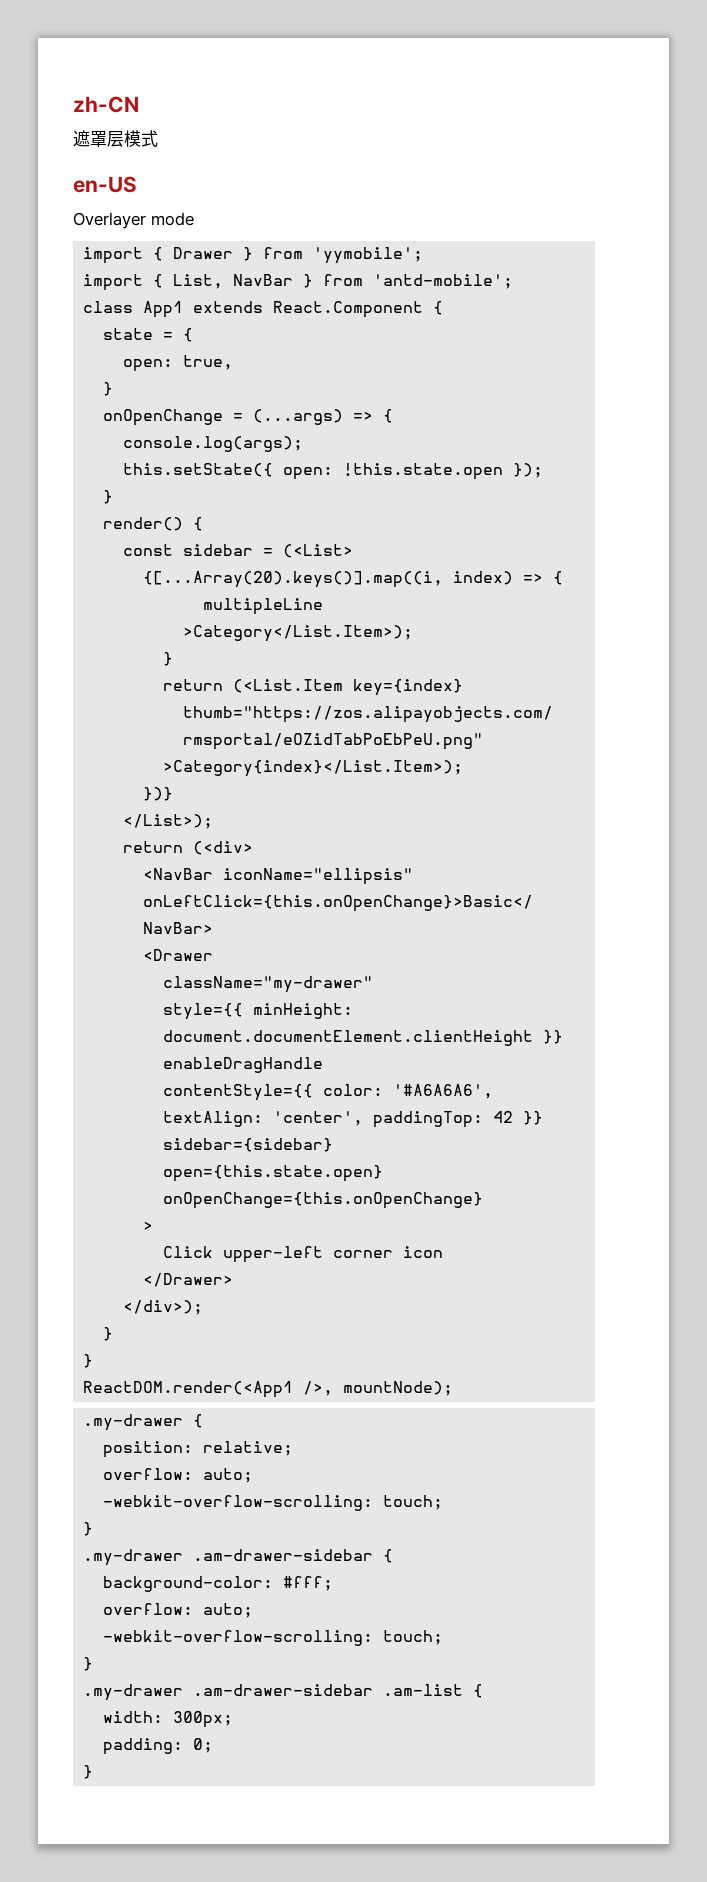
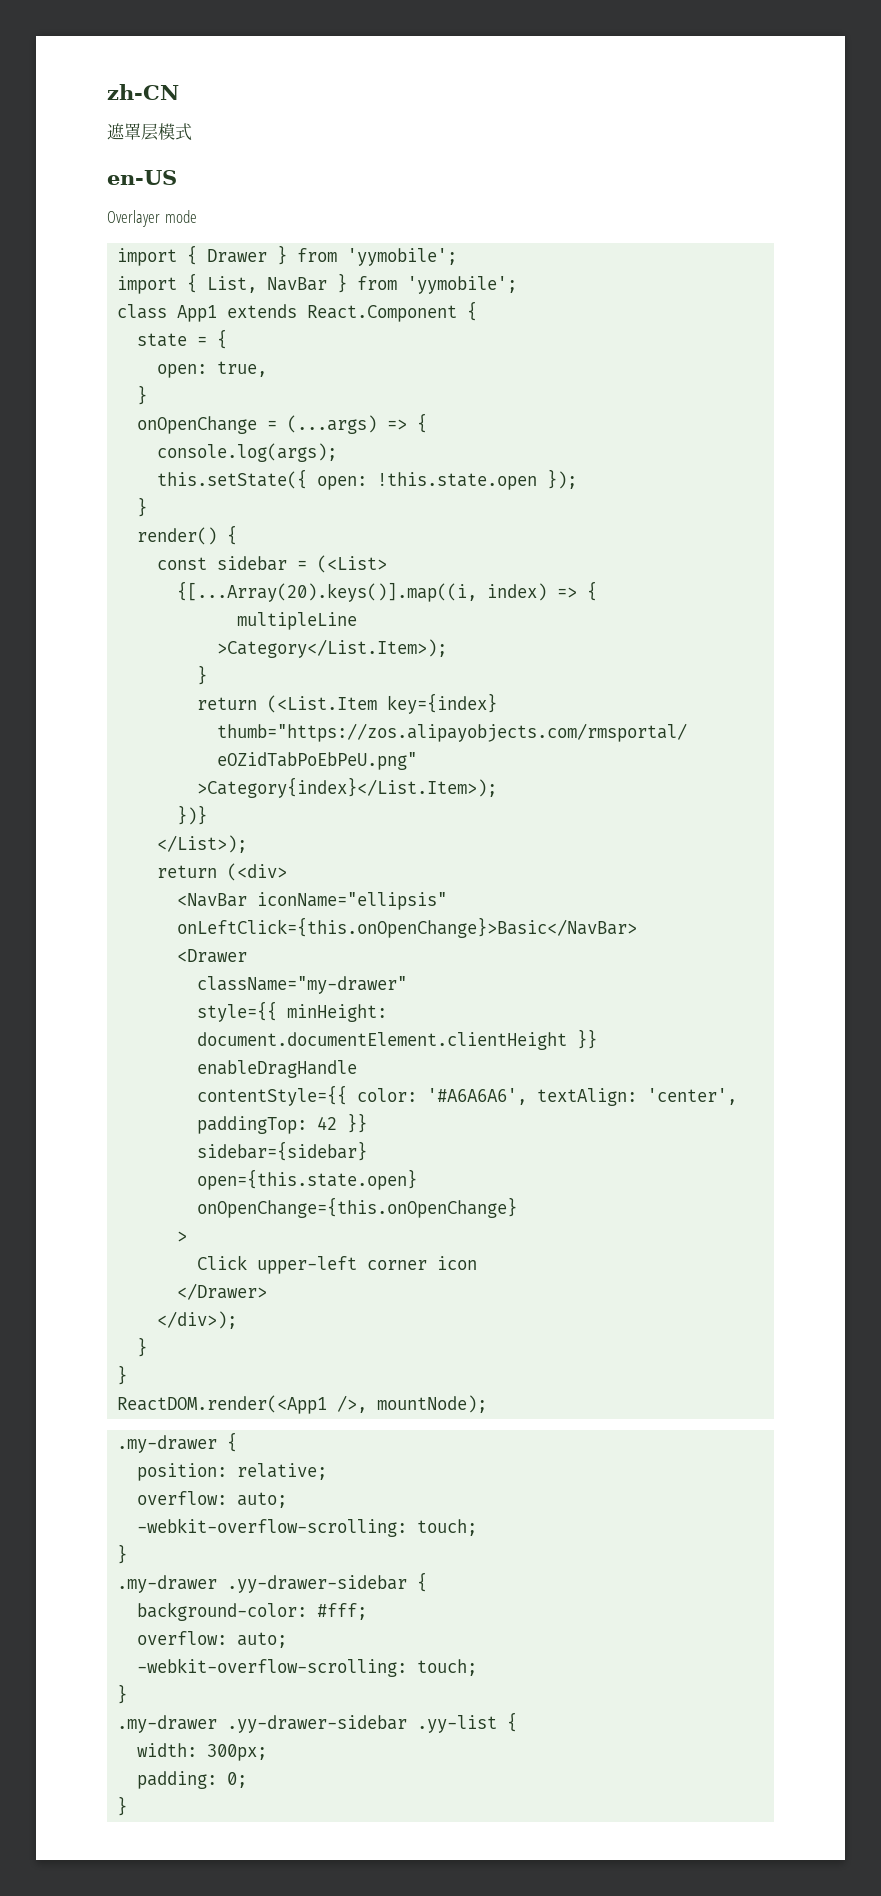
- import { List, NavBar } from 'antd-mobile';
+ import { List, NavBar } from 'yymobile';
- .my-drawer .am-drawer-sidebar {
+ .my-drawer .yy-drawer-sidebar {
- .my-drawer .am-drawer-sidebar .am-list {
+ .my-drawer .yy-drawer-sidebar .yy-list {

